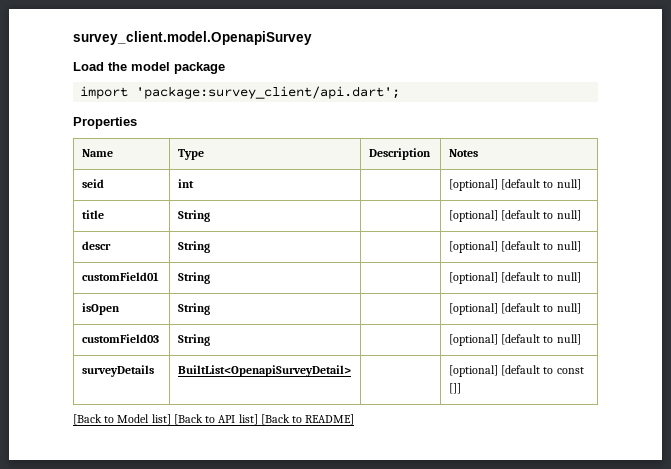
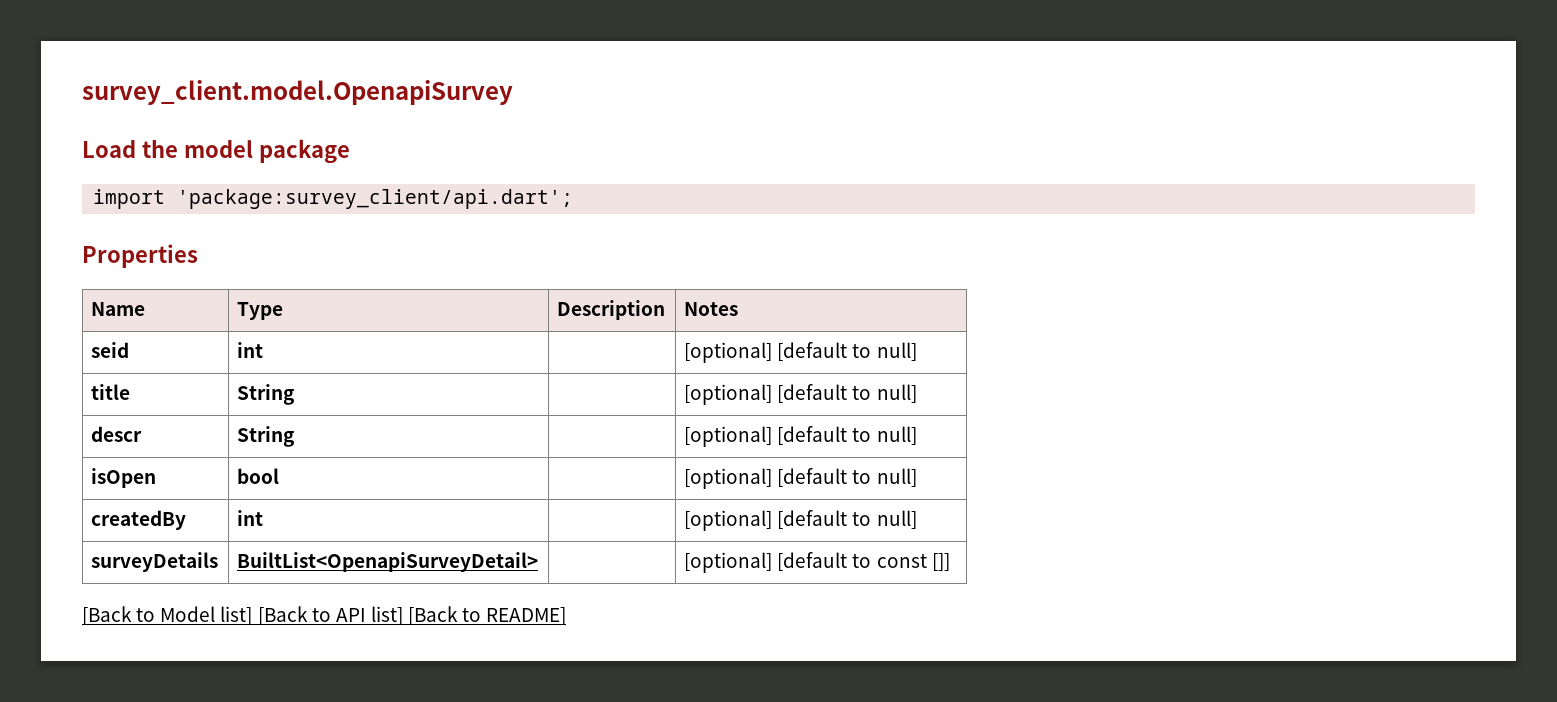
- customField01 | String | | [optional] [default to null]
- isOpen | String | | [optional] [default to null]
- customField03 | String | | [optional] [default to null]
+ isOpen | bool | | [optional] [default to null]
+ createdBy | int | | [optional] [default to null]

